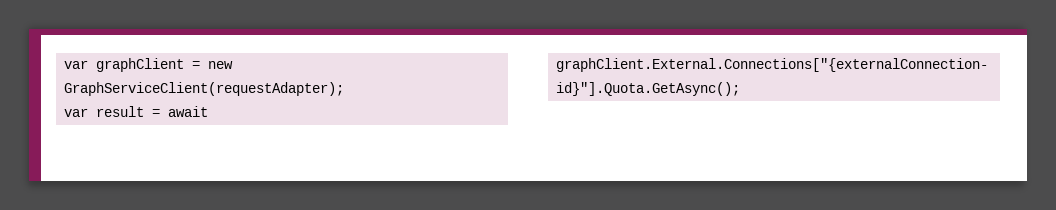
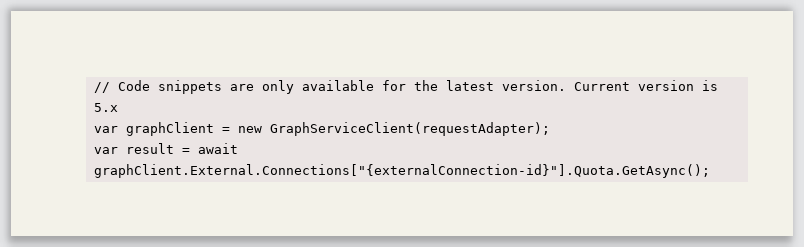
+ // Code snippets are only available for the latest version. Current version is 5.x

